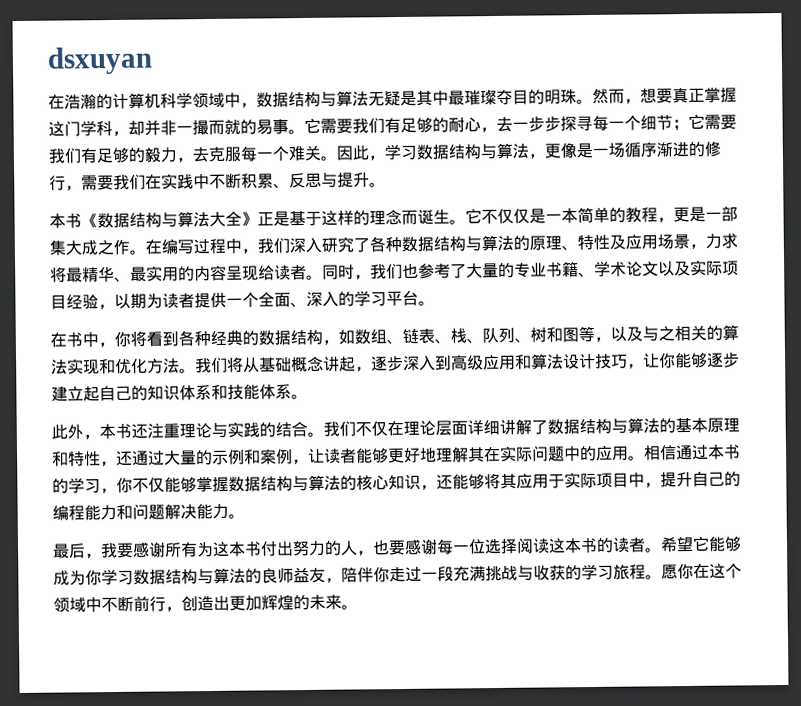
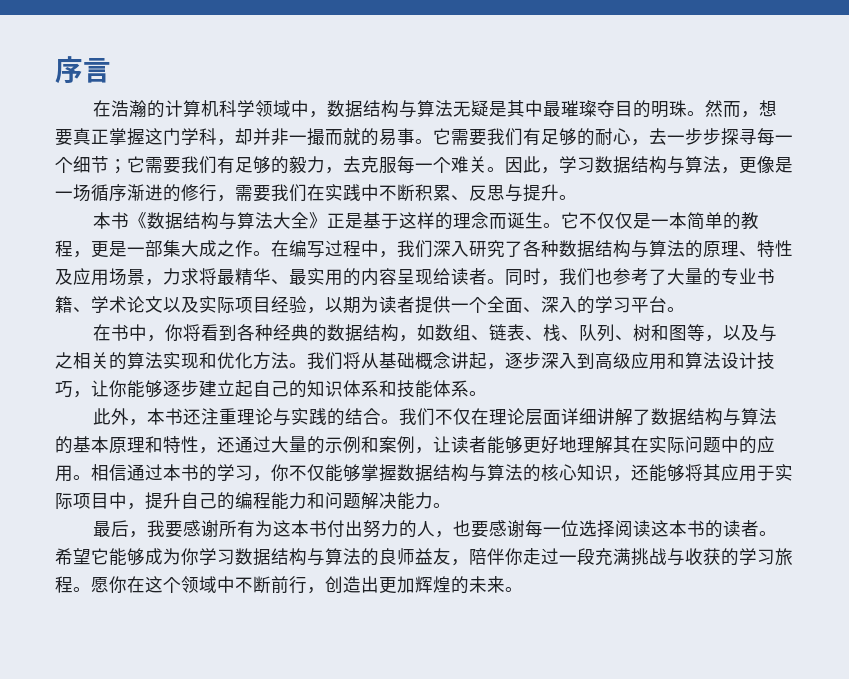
- dsxuyan
+ 序言

